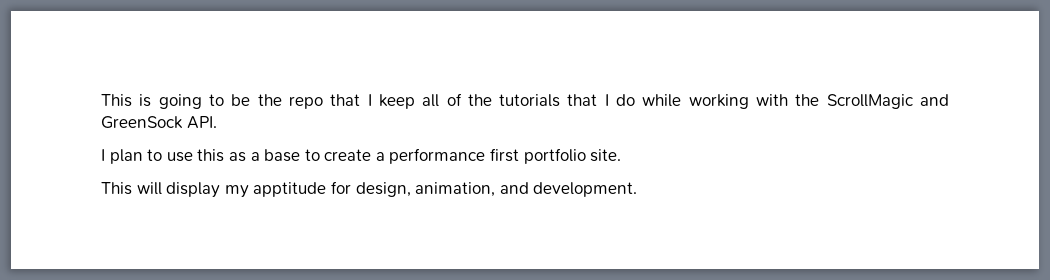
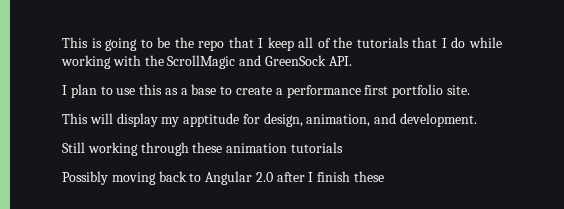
+ Still working through these animation tutorials
+ Possibly moving back to Angular 2.0 after I finish these

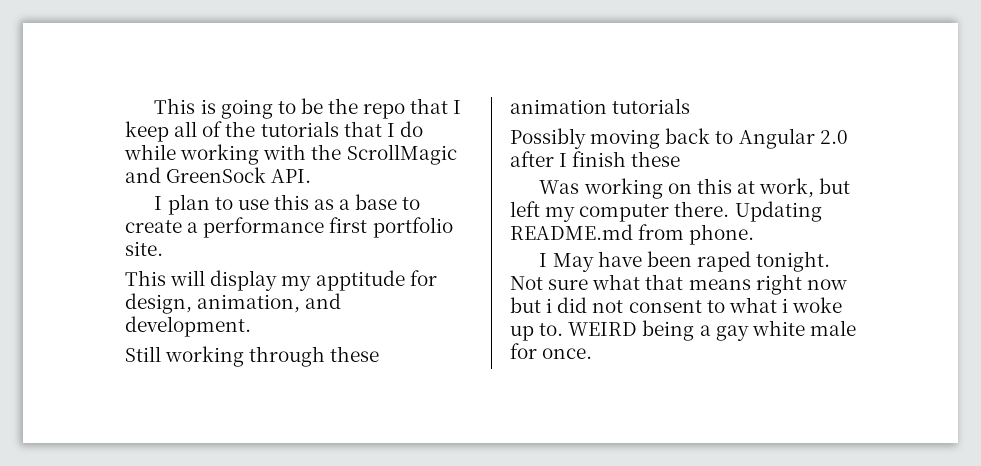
+ Was working on this at work, but left my computer there. Updating README.md from phone.
+ I May have been raped tonight. Not sure what that means right now but i did not consent to what i woke up to. WEIRD being a gay white male for once.

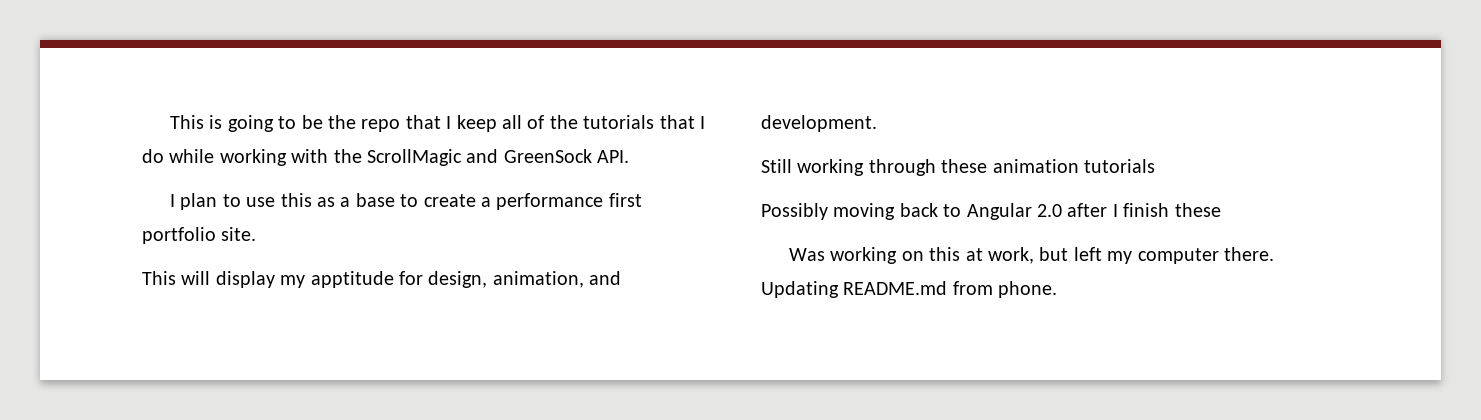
- I May have been raped tonight. Not sure what that means right now but i did not consent to what i woke up to. WEIRD being a gay white male for once.

